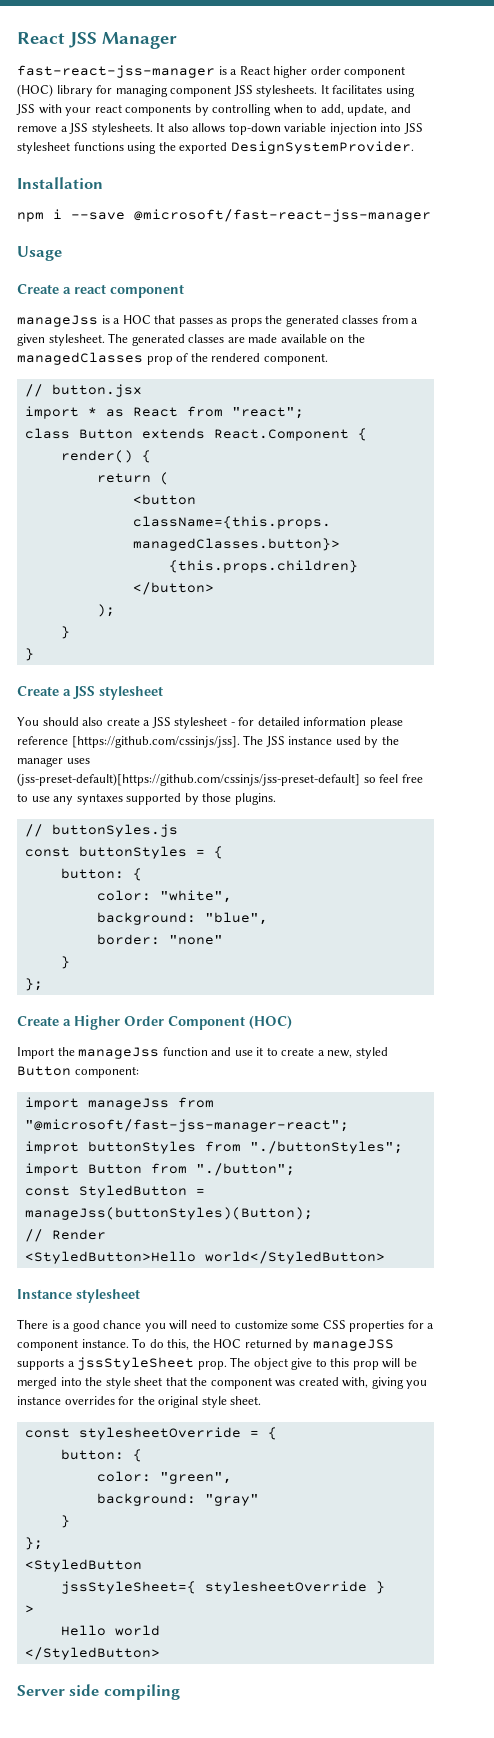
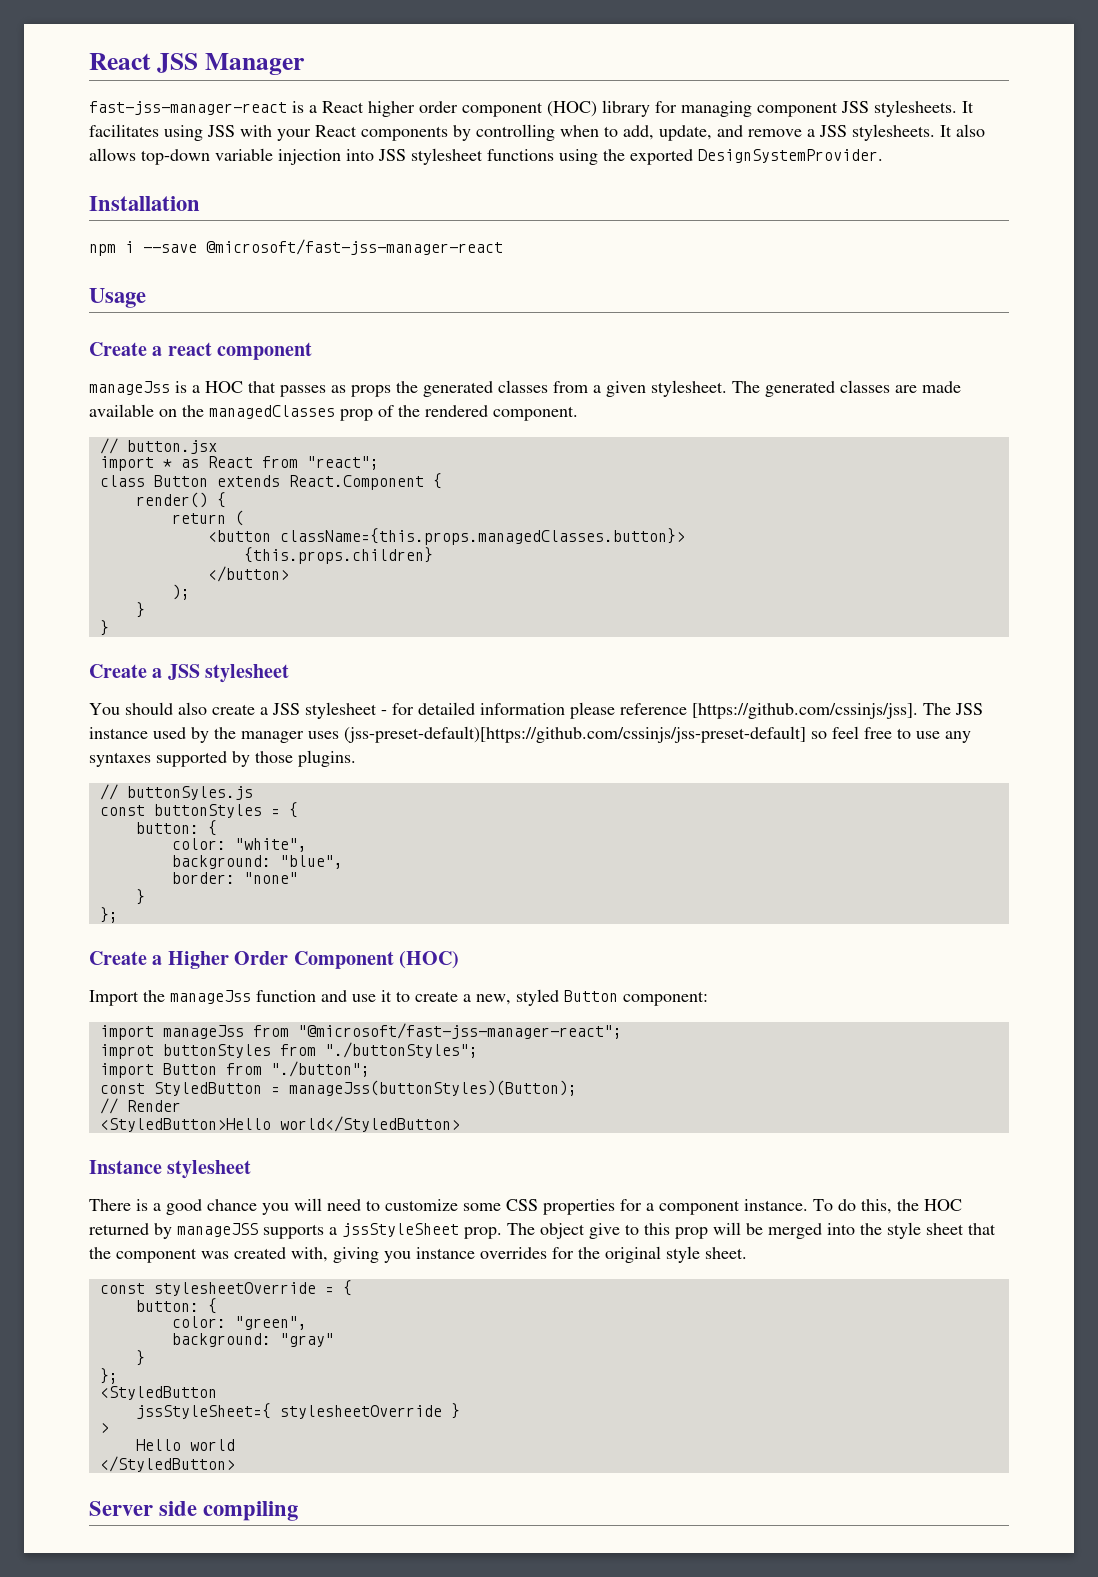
- fast-react-jss-manager is a React higher order component (HOC) library for managing component JSS stylesheets.
+ fast-jss-manager-react is a React higher order component (HOC) library for managing component JSS stylesheets.
- It facilitates using JSS with your react components by controlling when to add, update, and remove a JSS stylesheets.
+ It facilitates using JSS with your React components by controlling when to add, update, and remove a JSS stylesheets.
- npm i --save @microsoft/fast-react-jss-manager
+ npm i --save @microsoft/fast-jss-manager-react

